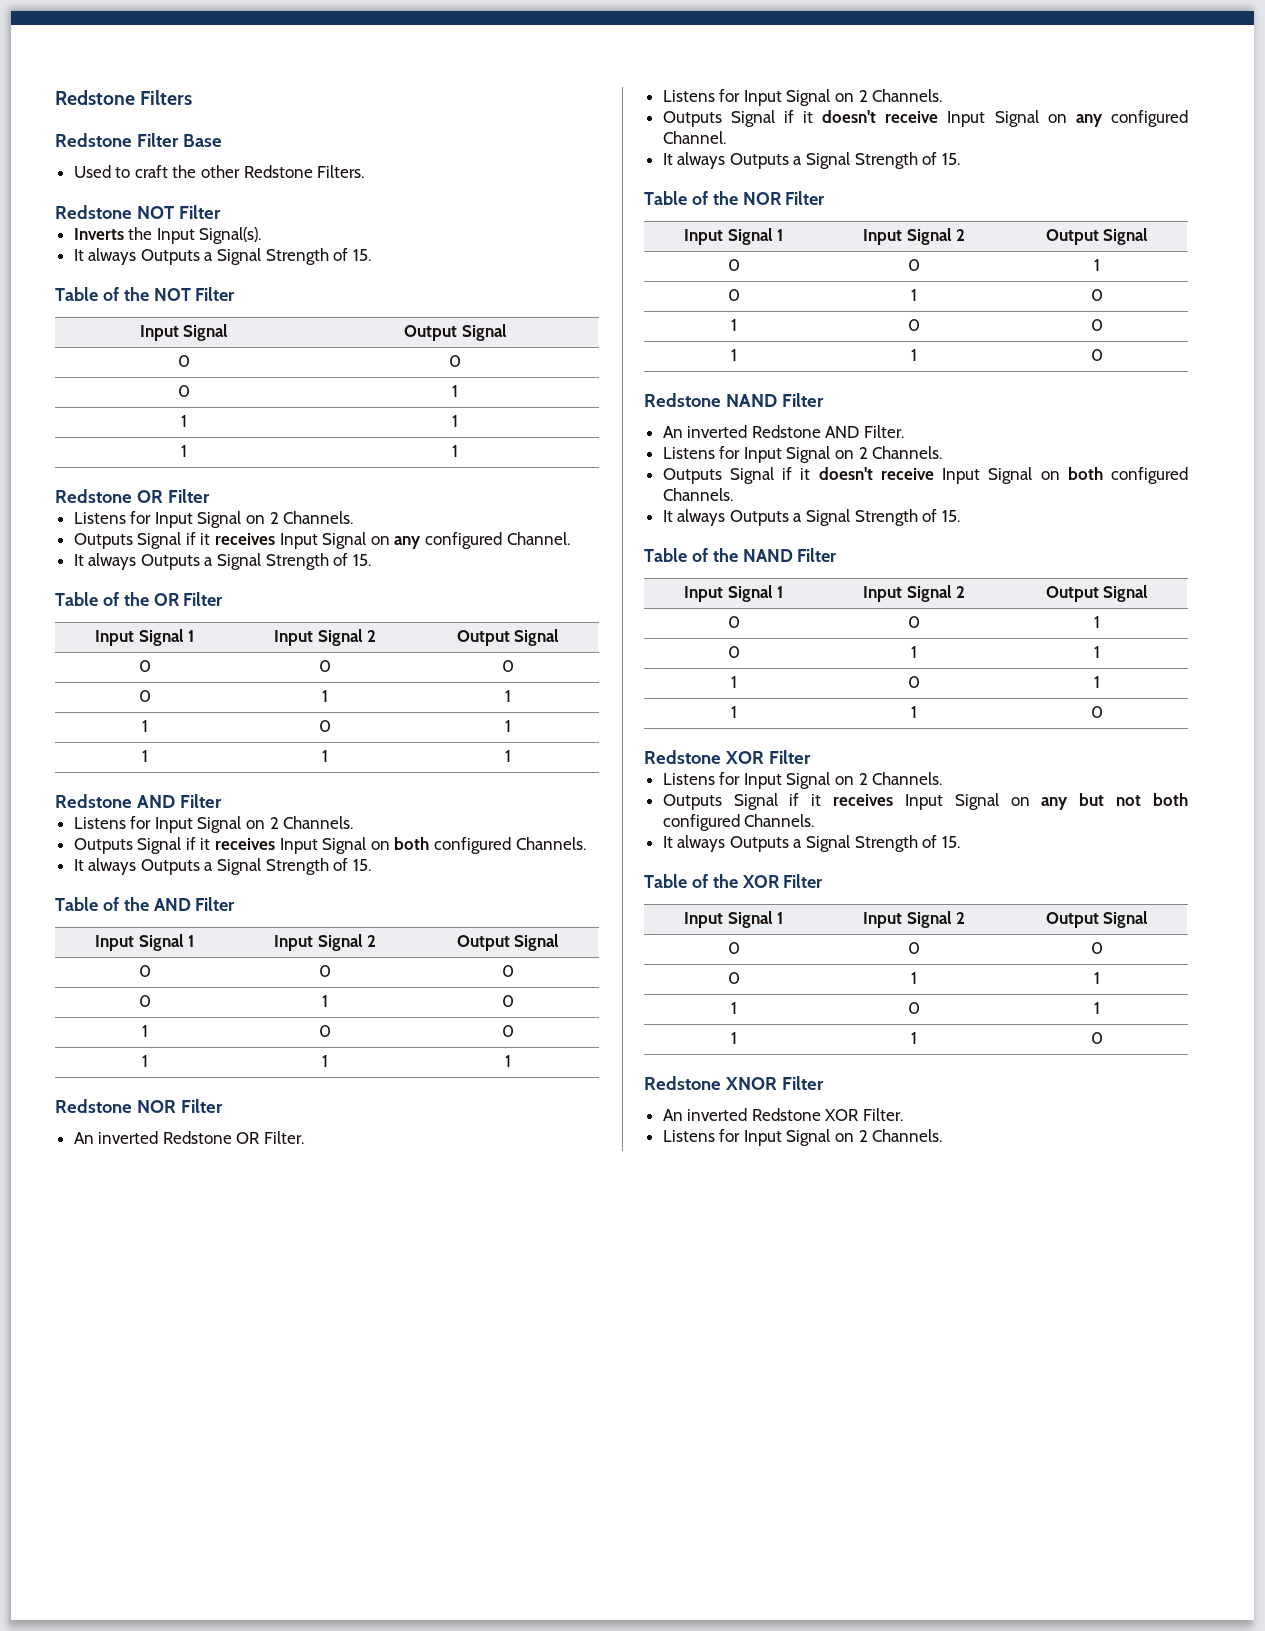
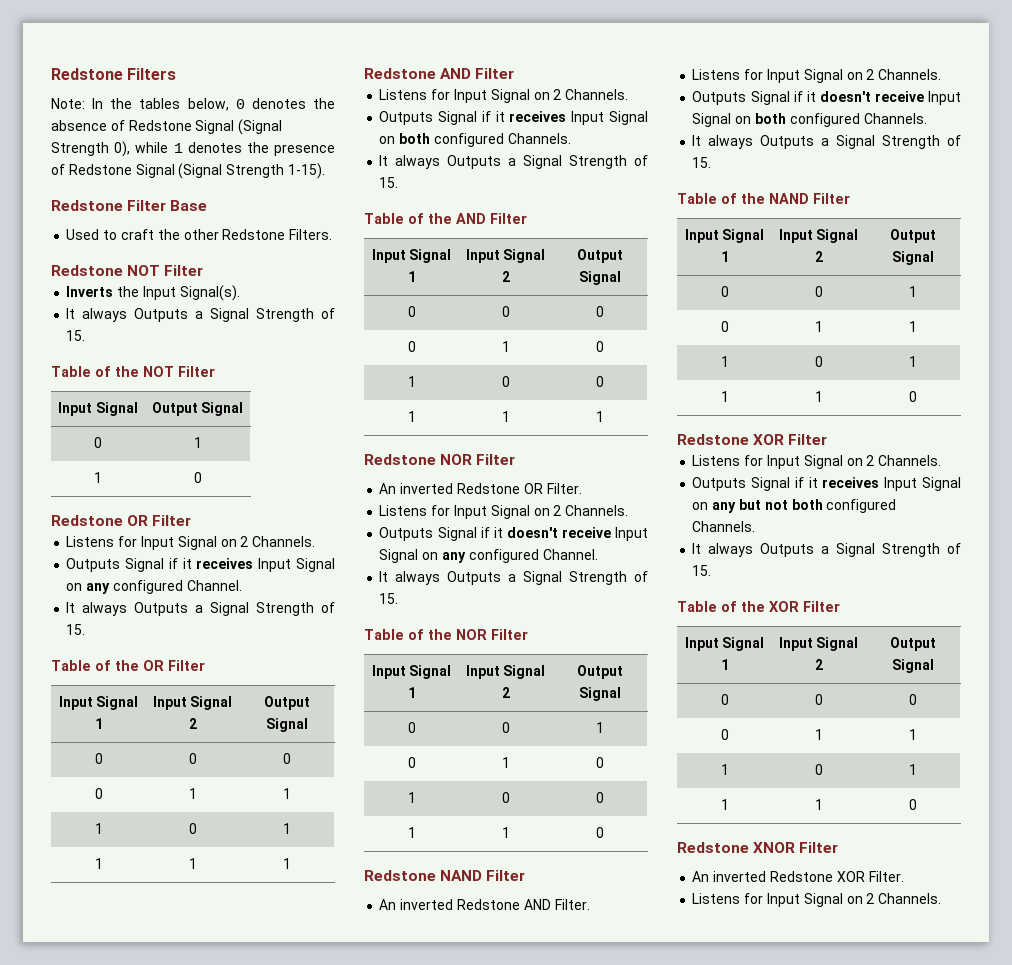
+ Note: In the tables below, 0 denotes the absence of Redstone Signal (Signal Strength 0), while 1 denotes the presence of Redstone Signal (Signal Strength 1-15).
  Input Signal | Output Signal
- 0 | 0
  0 | 1
- 1 | 1
- 1 | 1
+ 1 | 0

